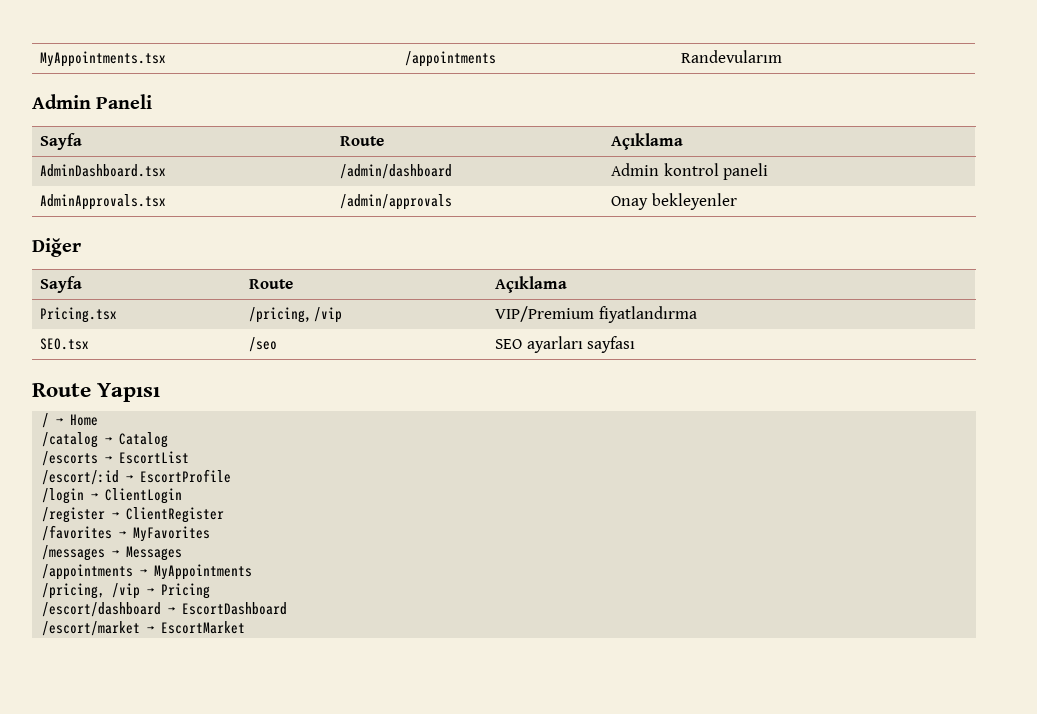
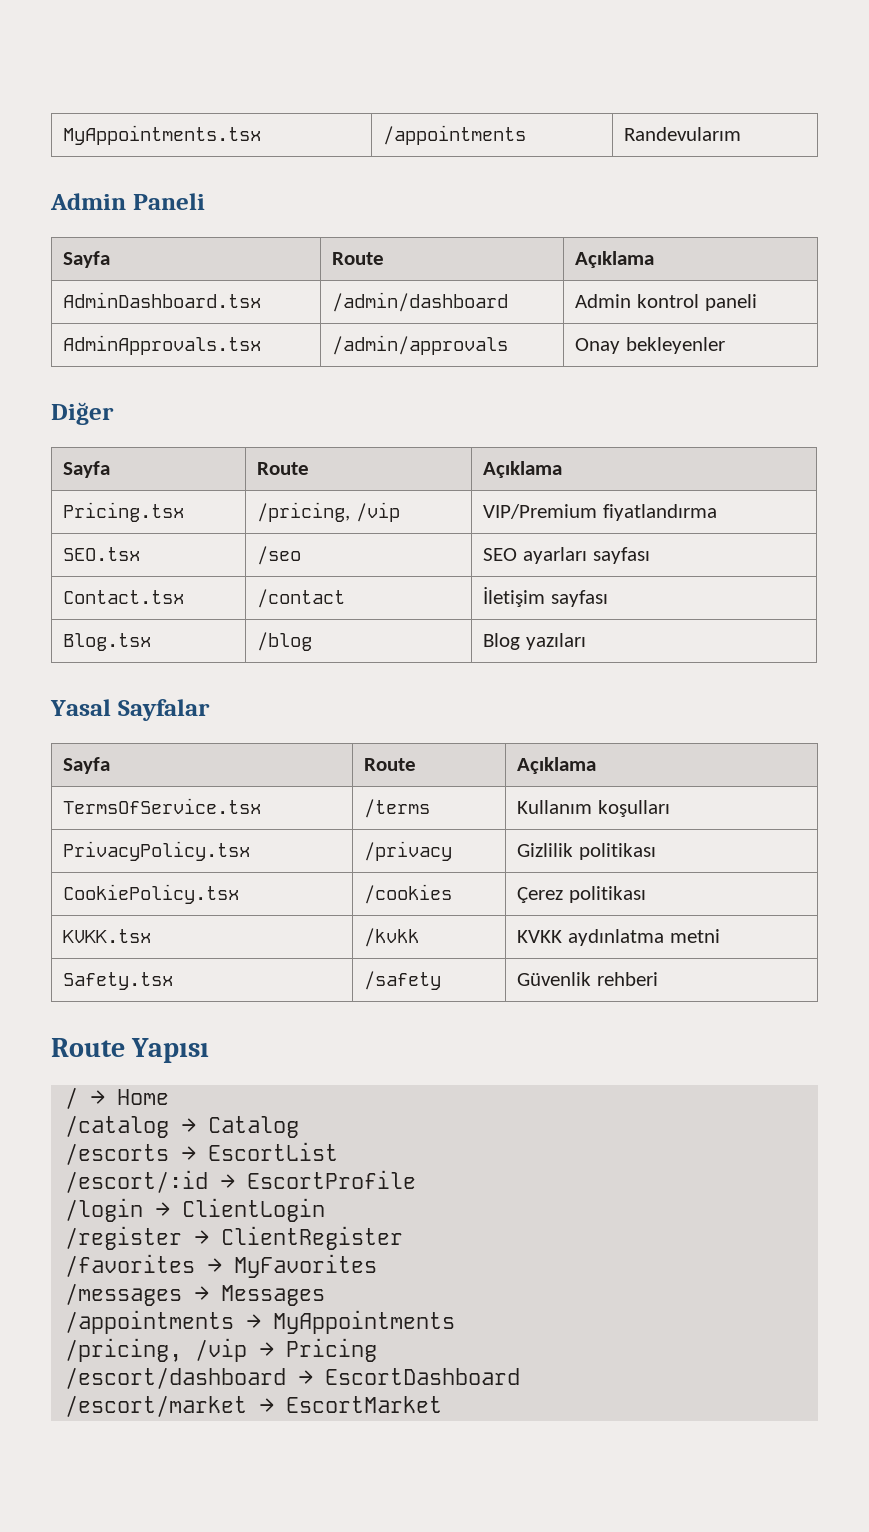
+ Contact.tsx | /contact | İletişim sayfası
+ Blog.tsx | /blog | Blog yazıları
+ Yasal Sayfalar
+ Sayfa | Route | Açıklama
+ TermsOfService.tsx | /terms | Kullanım koşulları
+ PrivacyPolicy.tsx | /privacy | Gizlilik politikası
+ CookiePolicy.tsx | /cookies | Çerez politikası
+ KVKK.tsx | /kvkk | KVKK aydınlatma metni
+ Safety.tsx | /safety | Güvenlik rehberi

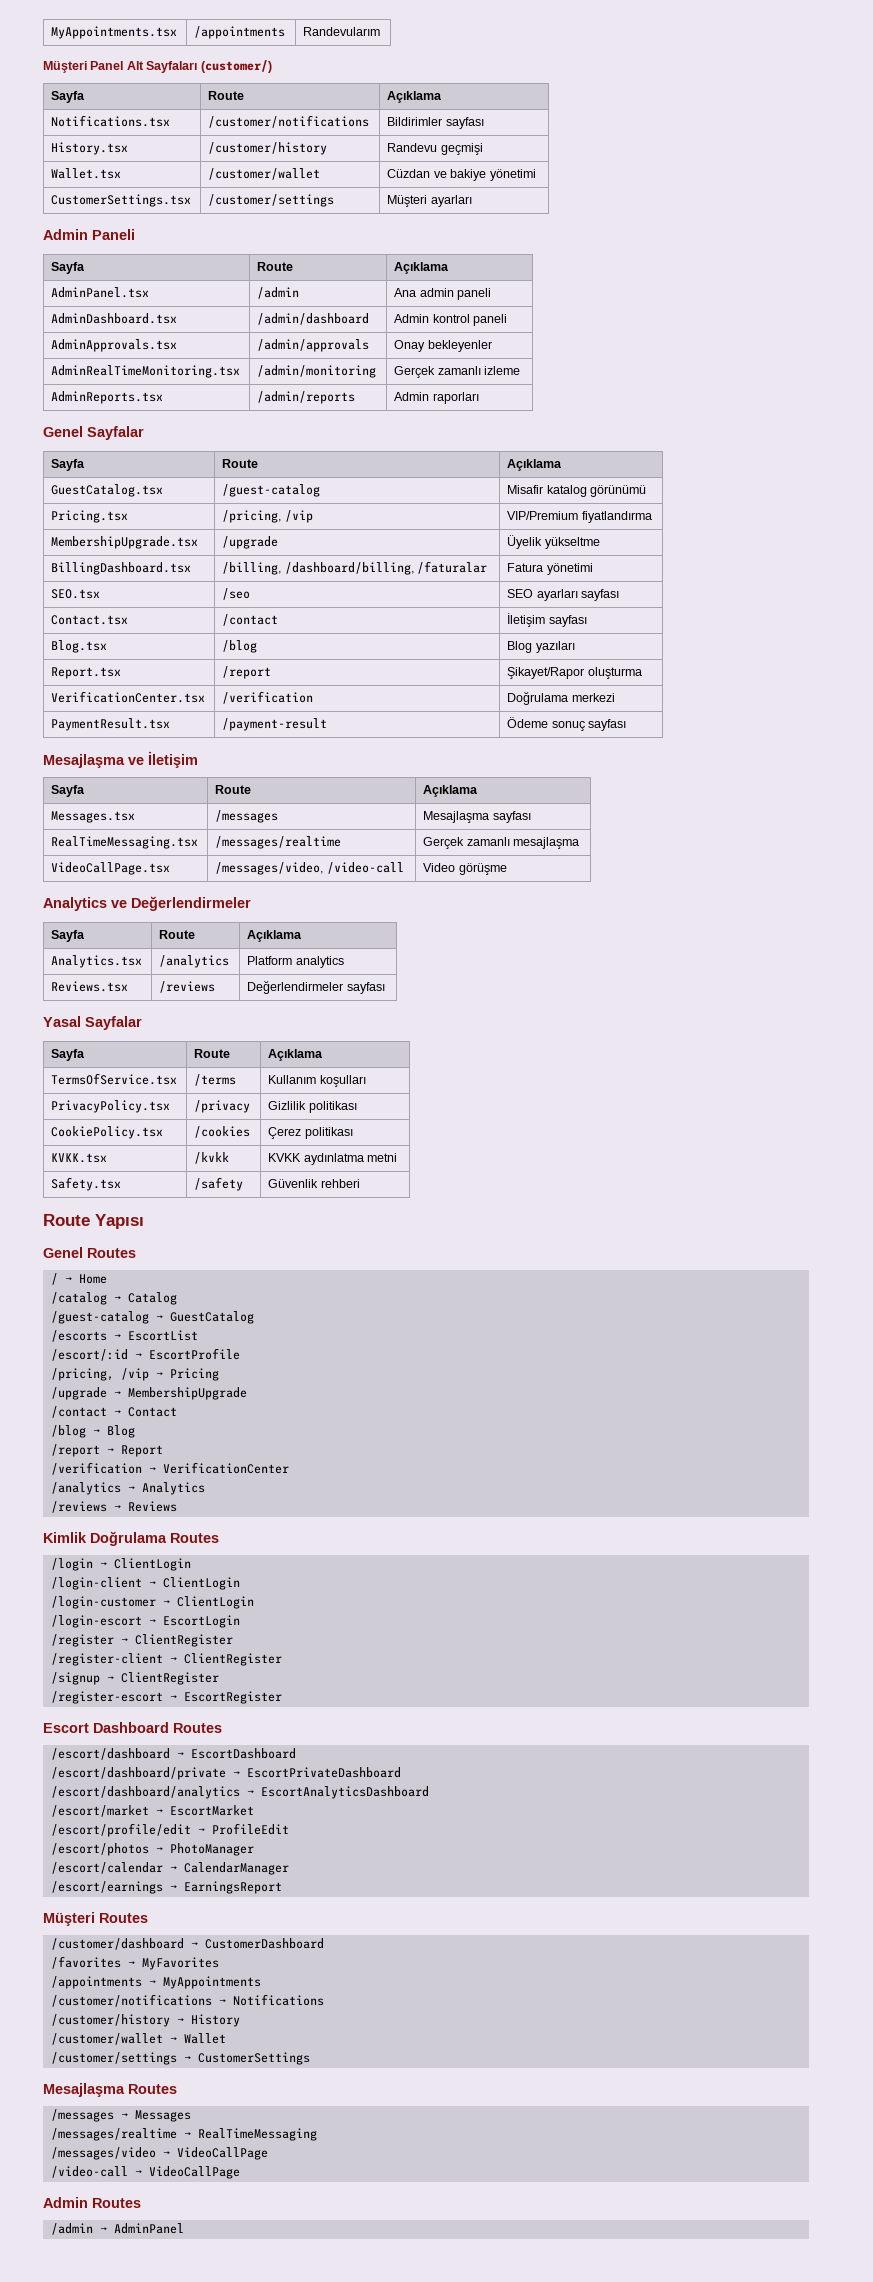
+ Müşteri Panel Alt Sayfaları (customer/)
+ Sayfa | Route | Açıklama
+ Notifications.tsx | /customer/notifications | Bildirimler sayfası
+ History.tsx | /customer/history | Randevu geçmişi
+ Wallet.tsx | /customer/wallet | Cüzdan ve bakiye yönetimi
+ CustomerSettings.tsx | /customer/settings | Müşteri ayarları
+ AdminPanel.tsx | /admin | Ana admin paneli
- Diğer
+ AdminRealTimeMonitoring.tsx | /admin/monitoring | Gerçek zamanlı izleme
+ AdminReports.tsx | /admin/reports | Admin raporları
+ Genel Sayfalar
  Sayfa | Route | Açıklama
+ GuestCatalog.tsx | /guest-catalog | Misafir katalog görünümü
+ MembershipUpgrade.tsx | /upgrade | Üyelik yükseltme
+ BillingDashboard.tsx | /billing, /dashboard/billing, /faturalar | Fatura yönetimi
+ Report.tsx | /report | Şikayet/Rapor oluşturma
+ VerificationCenter.tsx | /verification | Doğrulama merkezi
+ PaymentResult.tsx | /payment-result | Ödeme sonuç sayfası
+ Mesajlaşma ve İletişim
+ Sayfa | Route | Açıklama
+ Messages.tsx | /messages | Mesajlaşma sayfası
+ RealTimeMessaging.tsx | /messages/realtime | Gerçek zamanlı mesajlaşma
+ VideoCallPage.tsx | /messages/video, /video-call | Video görüşme
+ Analytics ve Değerlendirmeler
+ Sayfa | Route | Açıklama
+ Analytics.tsx | /analytics | Platform analytics
+ Reviews.tsx | /reviews | Değerlendirmeler sayfası
+ Genel Routes
+ /guest-catalog → GuestCatalog
+ /pricing, /vip → Pricing
+ /upgrade → MembershipUpgrade
+ /contact → Contact
+ /blog → Blog
+ /report → Report
+ /verification → VerificationCenter
+ /analytics → Analytics
+ /reviews → Reviews
+ Kimlik Doğrulama Routes
  /login → ClientLogin
+ /login-client → ClientLogin
+ /login-customer → ClientLogin
+ /login-escort → EscortLogin
  /register → ClientRegister
+ /register-client → ClientRegister
+ /signup → ClientRegister
+ /register-escort → EscortRegister
+ Escort Dashboard Routes
+ /escort/dashboard → EscortDashboard
+ /escort/dashboard/private → EscortPrivateDashboard
+ /escort/dashboard/analytics → EscortAnalyticsDashboard
+ /escort/market → EscortMarket
+ /escort/profile/edit → ProfileEdit
+ /escort/photos → PhotoManager
+ /escort/calendar → CalendarManager
+ /escort/earnings → EarningsReport
+ Müşteri Routes
+ /customer/dashboard → CustomerDashboard
  /favorites → MyFavorites
+ /appointments → MyAppointments
+ /customer/notifications → Notifications
+ /customer/history → History
+ /customer/wallet → Wallet
+ /customer/settings → CustomerSettings
+ Mesajlaşma Routes
  /messages → Messages
- /appointments → MyAppointments
- /pricing, /vip → Pricing
- /escort/dashboard → EscortDashboard
- /escort/market → EscortMarket
+ /messages/realtime → RealTimeMessaging
+ /messages/video → VideoCallPage
+ /video-call → VideoCallPage
+ Admin Routes
+ /admin → AdminPanel

